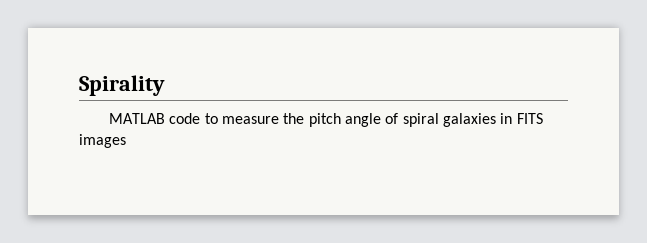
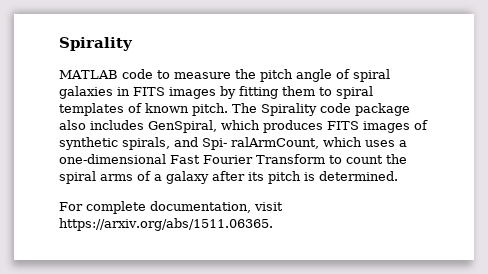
- MATLAB code to measure the pitch angle of spiral galaxies in FITS images
+ MATLAB code to measure the pitch angle of spiral galaxies in FITS images by fitting them to spiral templates of known pitch. The Spirality code package also includes GenSpiral, which produces FITS images of synthetic spirals, and Spi- ralArmCount, which uses a one-dimensional Fast Fourier Transform to count the spiral arms of a galaxy after its pitch is determined.
+ For complete documentation, visit https://arxiv.org/abs/1511.06365.

